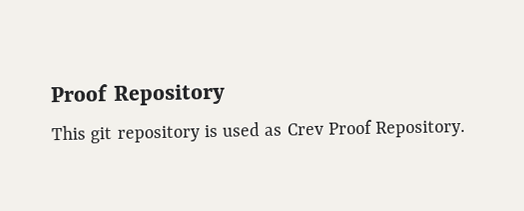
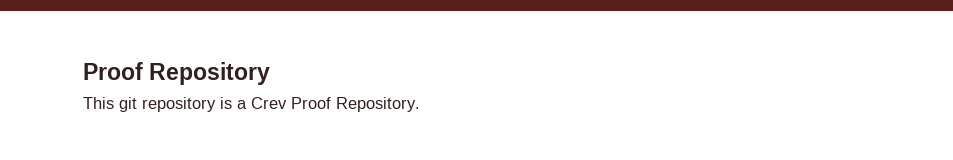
- This git repository is used as Crev Proof Repository.
+ This git repository is a Crev Proof Repository.

